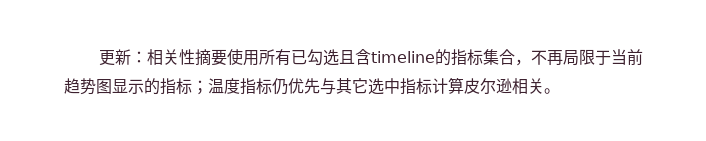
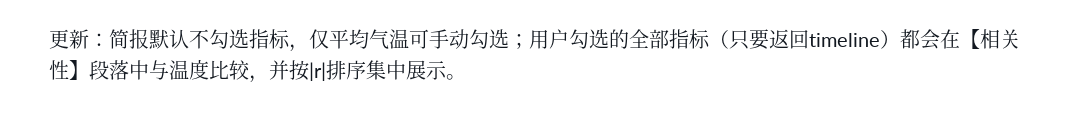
- 更新：相关性摘要使用所有已勾选且含timeline的指标集合，不再局限于当前趋势图显示的指标；温度指标仍优先与其它选中指标计算皮尔逊相关。
+ 更新：简报默认不勾选指标，仅平均气温可手动勾选；用户勾选的全部指标（只要返回timeline）都会在【相关性】段落中与温度比较，并按|r|排序集中展示。

